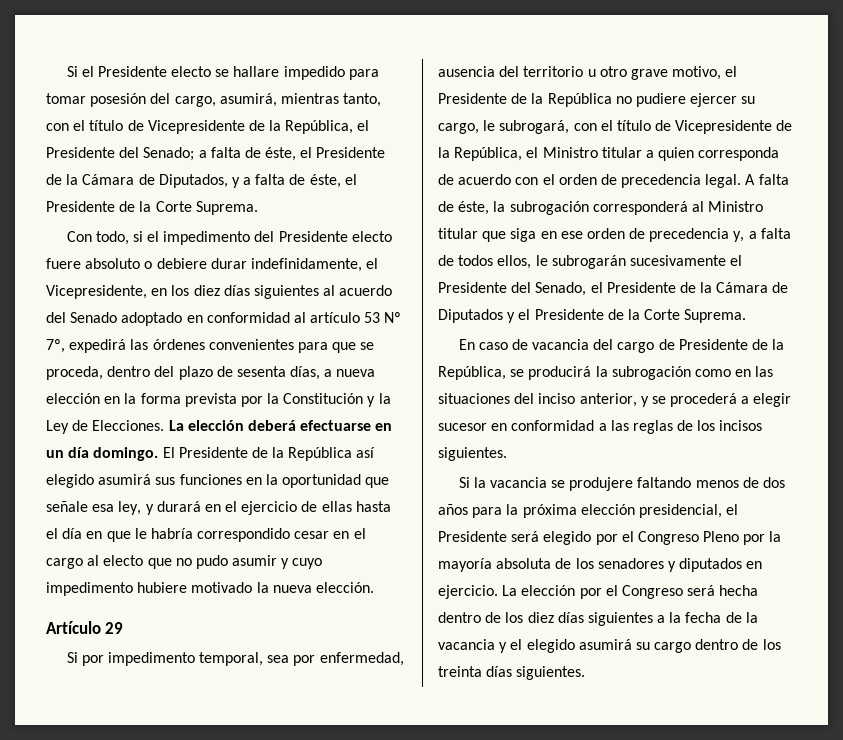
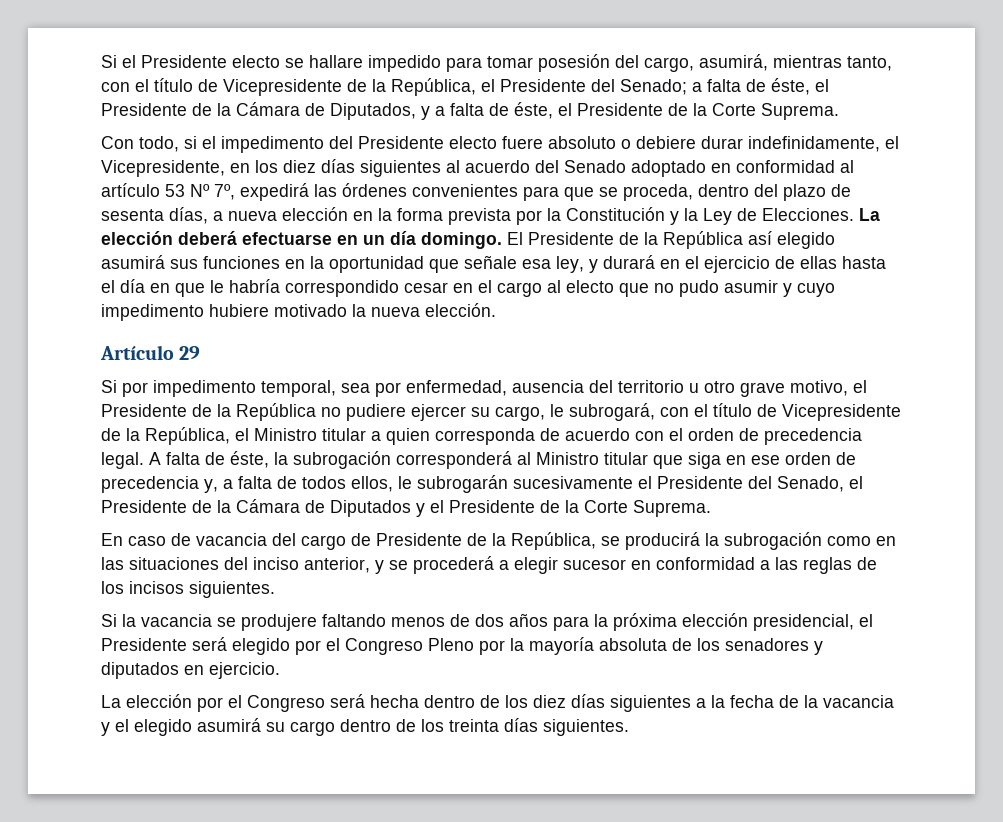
- Si la vacancia se produjere faltando menos de dos años para la próxima elección presidencial, el Presidente será elegido por el Congreso Pleno por la mayoría absoluta de los senadores y diputados en ejercicio. La elección por el Congreso será hecha dentro de los diez días siguientes a la fecha de la vacancia y el elegido asumirá su cargo dentro de los treinta días siguientes.
+ Si la vacancia se produjere faltando menos de dos años para la próxima elección presidencial, el Presidente será elegido por el Congreso Pleno por la mayoría absoluta de los senadores y diputados en ejercicio.
+ La elección por el Congreso será hecha dentro de los diez días siguientes a la fecha de la vacancia y el elegido asumirá su cargo dentro de los treinta días siguientes.

